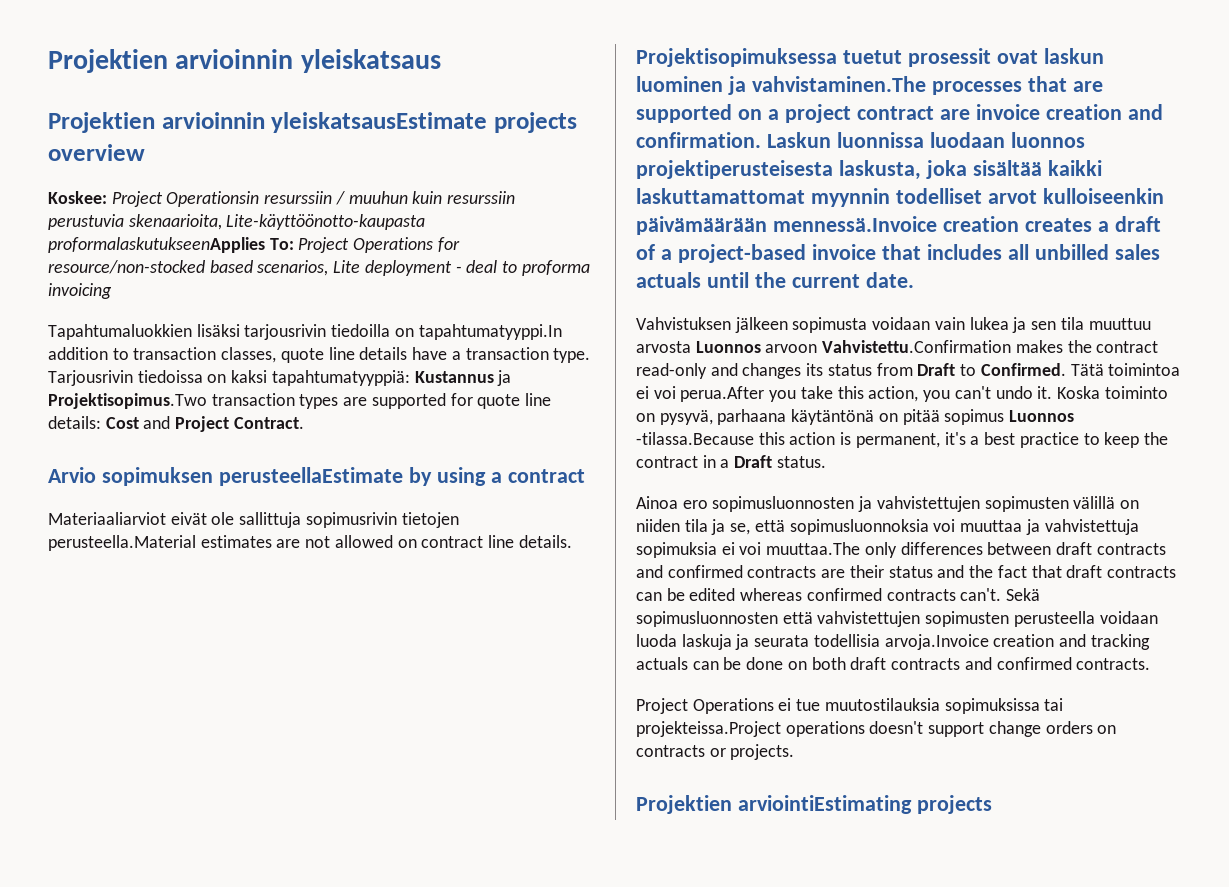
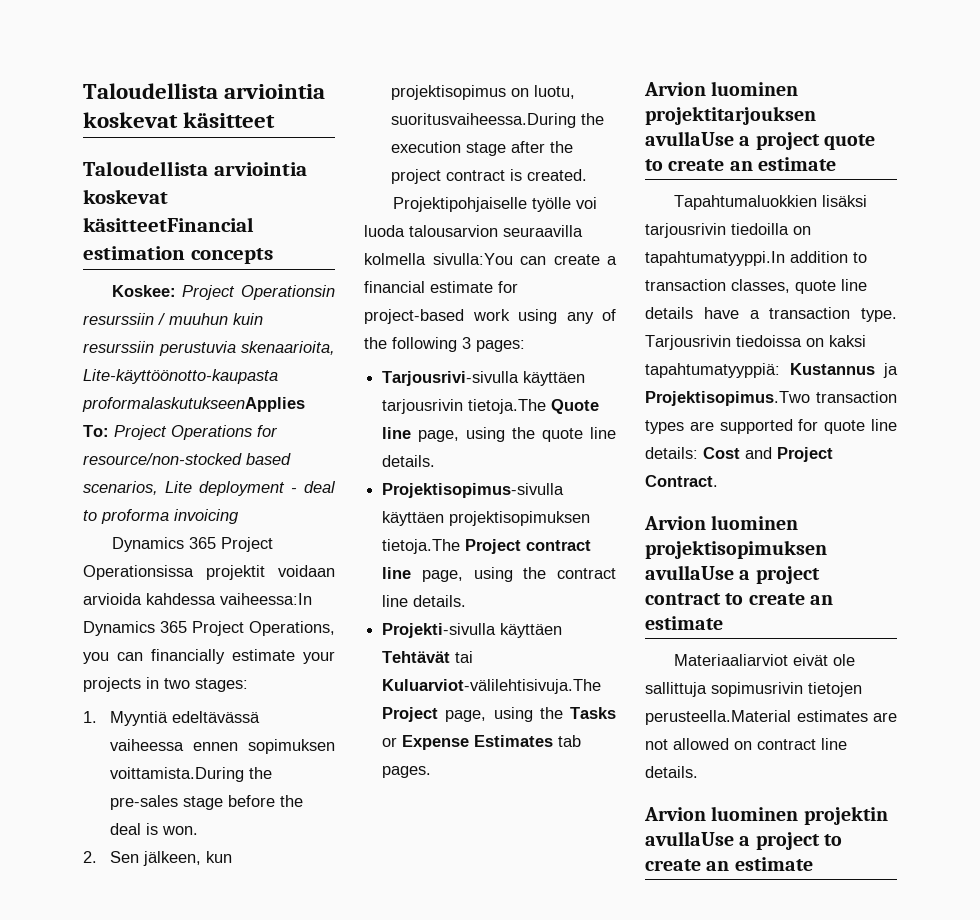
- Projektien arvioinnin yleiskatsaus
- Projektien arvioinnin yleiskatsausEstimate projects overview
+ Taloudellista arviointia koskevat käsitteet
+ Taloudellista arviointia koskevat käsitteetFinancial estimation concepts
+ Dynamics 365 Project Operationsissa projektit voidaan arvioida kahdessa vaiheessa:In Dynamics 365 Project Operations, you can financially estimate your projects in two stages:
+ 1. Myyntiä edeltävässä vaiheessa ennen sopimuksen voittamista.During the pre-sales stage before the deal is won.
+ 2. Sen jälkeen, kun projektisopimus on luotu, suoritusvaiheessa.During the execution stage after the project contract is created.
+ Projektipohjaiselle työlle voi luoda talousarvion seuraavilla kolmella sivulla:You can create a financial estimate for project-based work using any of the following 3 pages:
+ Tarjousrivi-sivulla käyttäen tarjousrivin tietoja.The Quote line page, using the quote line details.
+ Projektisopimus-sivulla käyttäen projektisopimuksen tietoja.The Project contract line page, using the contract line details.
+ Projekti-sivulla käyttäen Tehtävät tai Kuluarviot-välilehtisivuja.The Project page, using the Tasks or Expense Estimates tab pages.
+ Arvion luominen projektitarjouksen avullaUse a project quote to create an estimate
- Arvio sopimuksen perusteellaEstimate by using a contract
+ Arvion luominen projektisopimuksen avullaUse a project contract to create an estimate
- Projektisopimuksessa tuetut prosessit ovat laskun luominen ja vahvistaminen.The processes that are supported on a project contract are invoice creation and confirmation. Laskun luonnissa luodaan luonnos projektiperusteisesta laskusta, joka sisältää kaikki laskuttamattomat myynnin todelliset arvot kulloiseenkin päivämäärään mennessä.Invoice creation creates a draft of a project-based invoice that includes all unbilled sales actuals until the current date.
- Vahvistuksen jälkeen sopimusta voidaan vain lukea ja sen tila muuttuu arvosta Luonnos arvoon Vahvistettu.Confirmation makes the contract read-only and changes its status from Draft to Confirmed. Tätä toimintoa ei voi perua.After you take this action, you can't undo it. Koska toiminto on pysyvä, parhaana käytäntönä on pitää sopimus Luonnos -tilassa.Because this action is permanent, it's a best practice to keep the contract in a Draft status.
- Ainoa ero sopimusluonnosten ja vahvistettujen sopimusten välillä on niiden tila ja se, että sopimusluonnoksia voi muuttaa ja vahvistettuja sopimuksia ei voi muuttaa.The only differences between draft contracts and confirmed contracts are their status and the fact that draft contracts can be edited whereas confirmed contracts can't. Sekä sopimusluonnosten että vahvistettujen sopimusten perusteella voidaan luoda laskuja ja seurata todellisia arvoja.Invoice creation and tracking actuals can be done on both draft contracts and confirmed contracts.
- Project Operations ei tue muutostilauksia sopimuksissa tai projekteissa.Project operations doesn't support change orders on contracts or projects.
- Projektien arviointiEstimating projects
+ Arvion luominen projektin avullaUse a project to create an estimate

